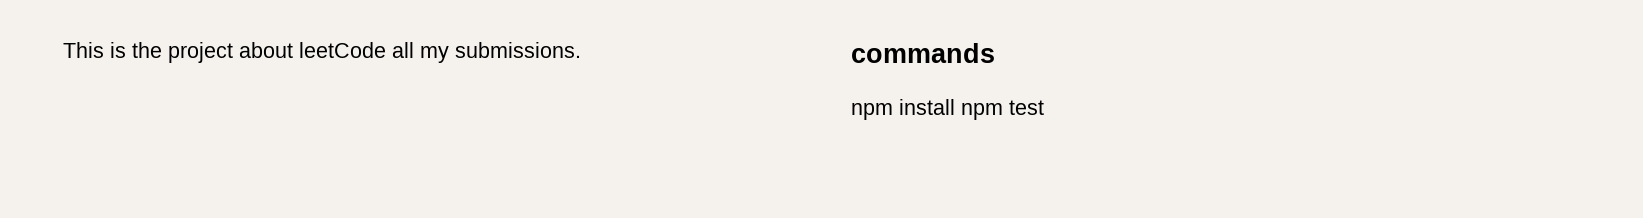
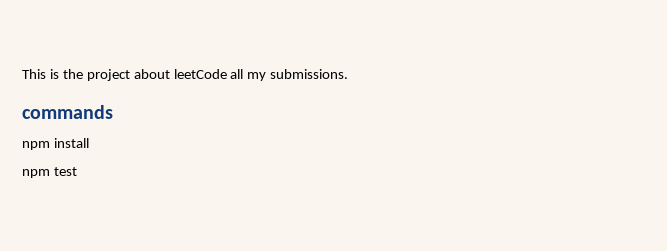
- npm install npm test
+ npm install
+ npm test

